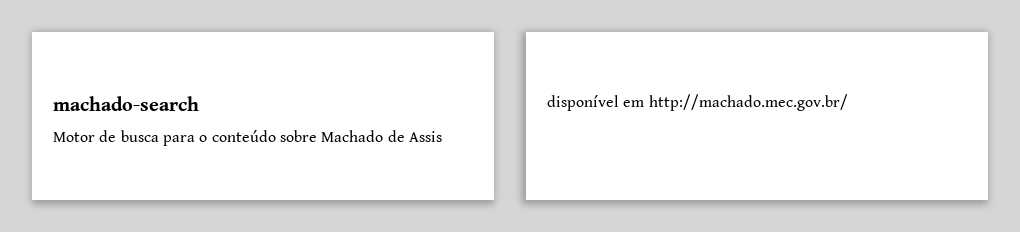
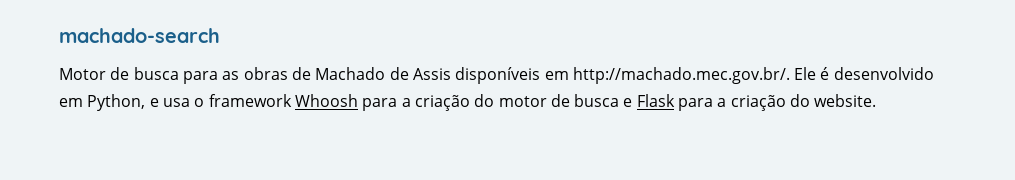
- Motor de busca para o conteúdo sobre Machado de Assis disponível em http://machado.mec.gov.br/
+ Motor de busca para as obras de Machado de Assis disponíveis em http://machado.mec.gov.br/. Ele é desenvolvido em Python, e usa o framework Whoosh para a criação do motor de busca e Flask para a criação do website.

